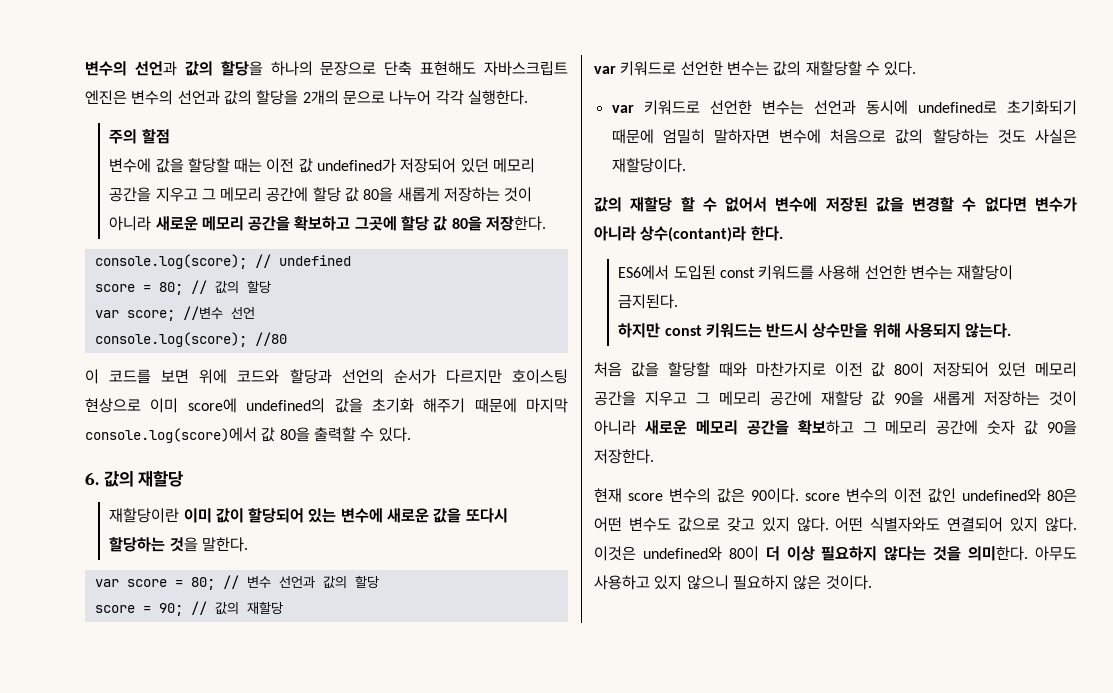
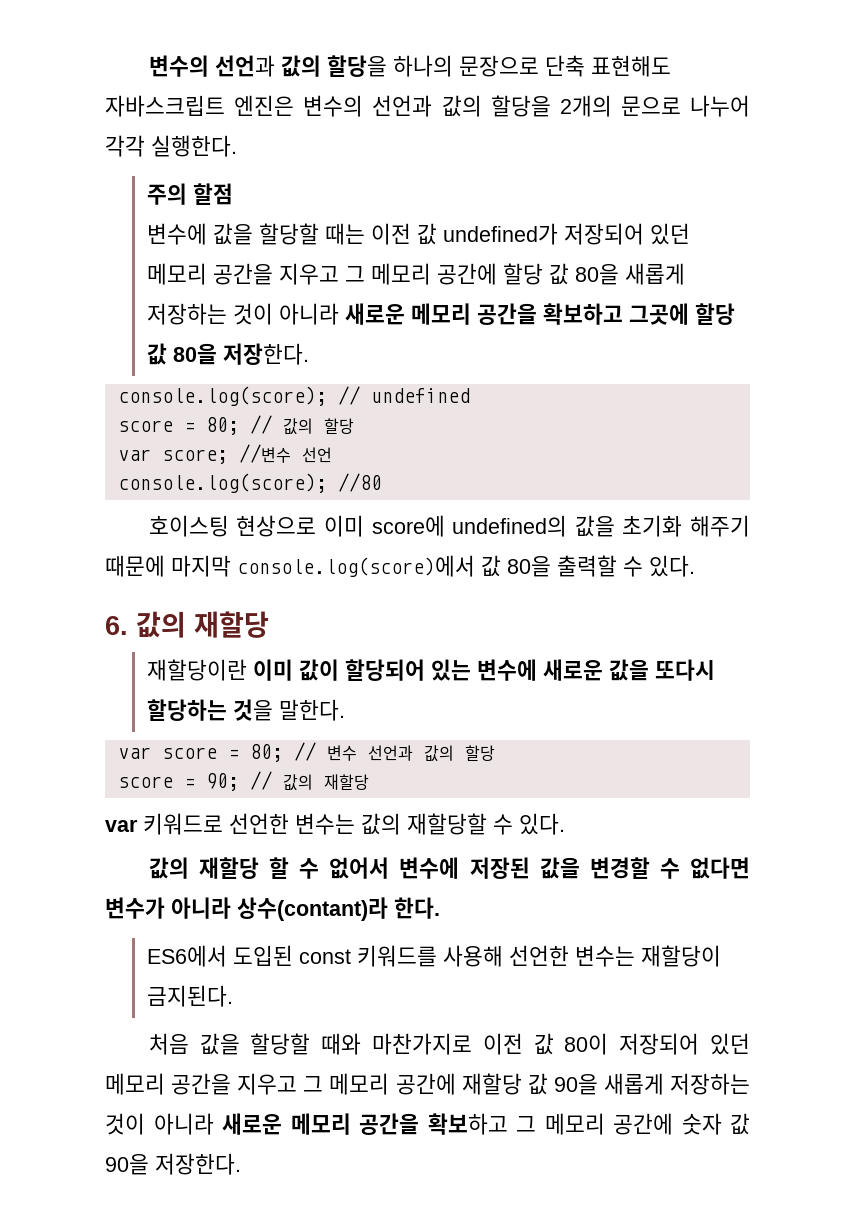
- 이 코드를 보면 위에 코드와 할당과 선언의 순서가 다르지만 호이스팅 현상으로 이미 score에 undefined의 값을 초기화 해주기 때문에 마지막 console.log(score)에서 값 80을 출력할 수 있다.
+ 호이스팅 현상으로 이미 score에 undefined의 값을 초기화 해주기 때문에 마지막 console.log(score)에서 값 80을 출력할 수 있다.
- var 키워드로 선언한 변수는 선언과 동시에 undefined로 초기화되기 때문에 엄밀히 말하자면 변수에 처음으로 값의 할당하는 것도 사실은 재할당이다.
- 하지만 const 키워드는 반드시 상수만을 위해 사용되지 않는다.
- 현재 score 변수의 값은 90이다. score 변수의 이전 값인 undefined와 80은 어떤 변수도 값으로 갖고 있지 않다. 어떤 식별자와도 연결되어 있지 않다. 이것은 undefined와 80이 더 이상 필요하지 않다는 것을 의미한다. 아무도 사용하고 있지 않으니 필요하지 않은 것이다.

